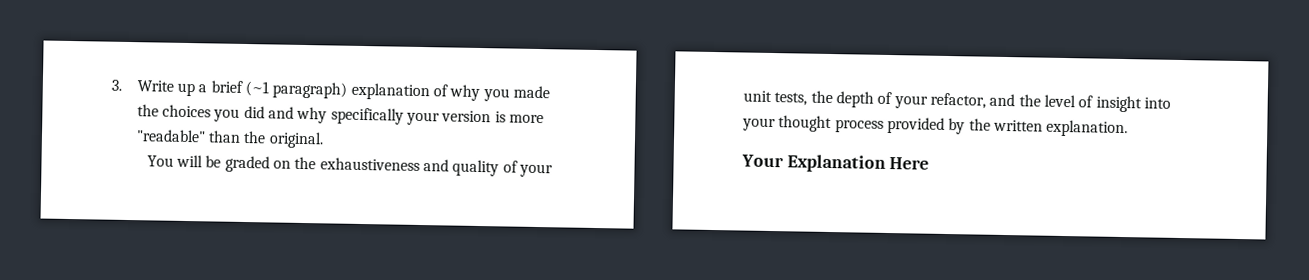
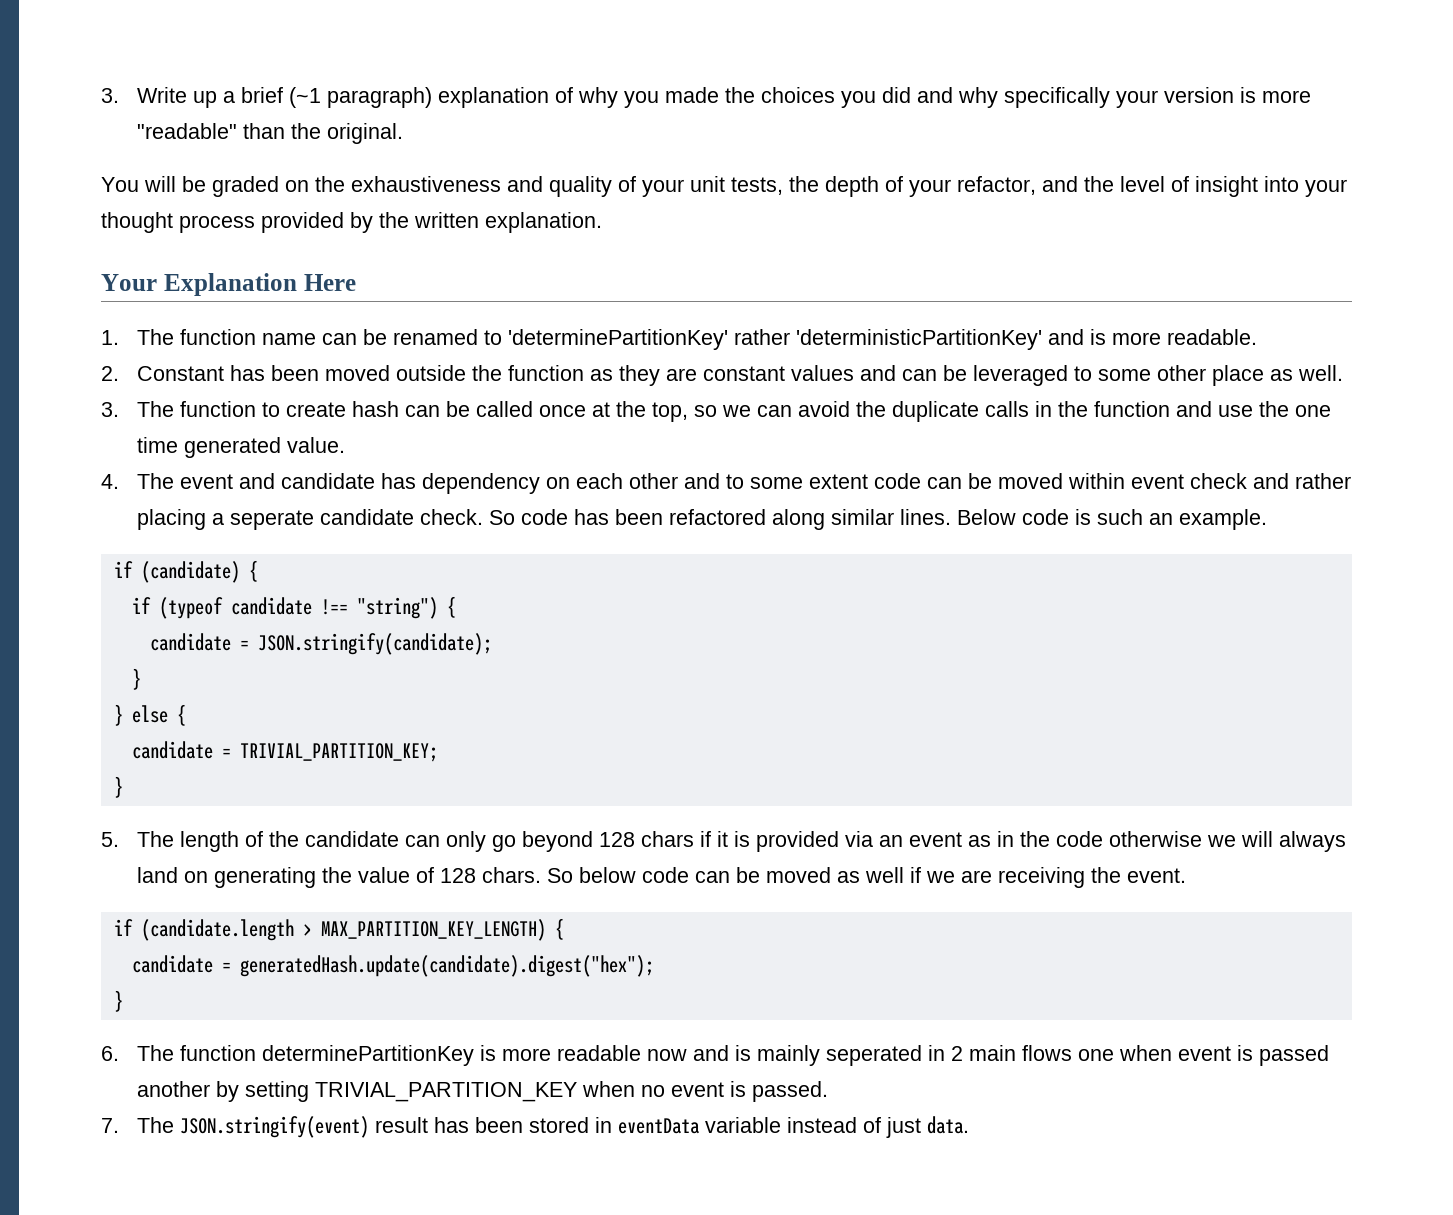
+ 1. The function name can be renamed to 'determinePartitionKey' rather 'deterministicPartitionKey' and is more readable.
+ 2. Constant has been moved outside the function as they are constant values and can be leveraged to some other place as well.
+ 3. The function to create hash can be called once at the top, so we can avoid the duplicate calls in the function and use the one time generated value.
+ 4. The event and candidate has dependency on each other and to some extent code can be moved within event check and rather placing a seperate candidate check. So code has been refactored along similar lines. Below code is such an example.
+ if (candidate) {
+ if (typeof candidate !== "string") {
+ candidate = JSON.stringify(candidate);
+ }
+ } else {
+ candidate = TRIVIAL_PARTITION_KEY;
+ }
+ 5. The length of the candidate can only go beyond 128 chars if it is provided via an event as in the code otherwise we will always land on generating the value of 128 chars. So below code can be moved as well if we are receiving the event.
+ if (candidate.length > MAX_PARTITION_KEY_LENGTH) {
+ candidate = generatedHash.update(candidate).digest("hex");
+ }
+ 6. The function determinePartitionKey is more readable now and is mainly seperated in 2 main flows one when event is passed another by setting TRIVIAL_PARTITION_KEY when no event is passed.
+ 7. The JSON.stringify(event) result has been stored in eventData variable instead of just data.

